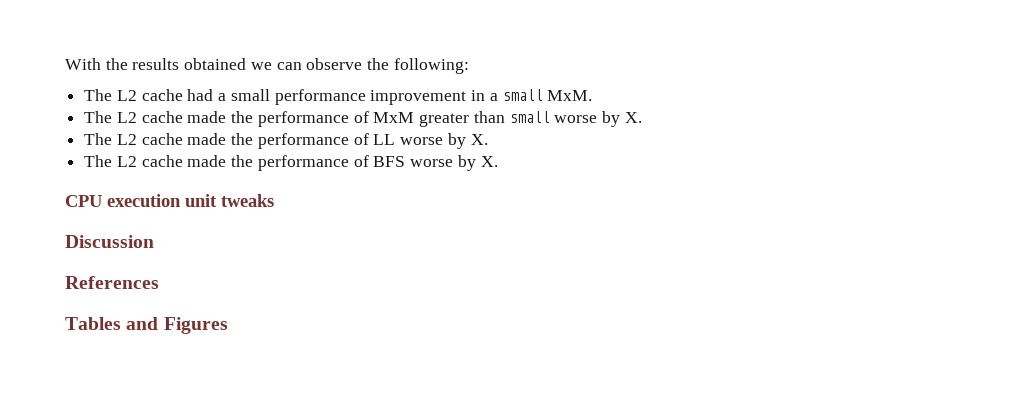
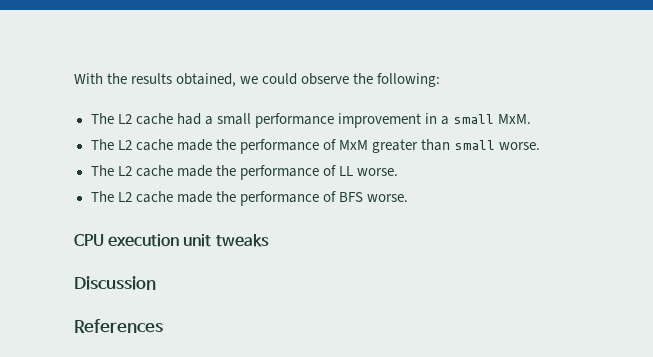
- With the results obtained we can observe the following:
+ With the results obtained, we could observe the following:
- The L2 cache made the performance of MxM greater than small worse by X.
+ The L2 cache made the performance of MxM greater than small worse.
- The L2 cache made the performance of LL worse by X.
+ The L2 cache made the performance of LL worse.
- The L2 cache made the performance of BFS worse by X.
+ The L2 cache made the performance of BFS worse.
- Tables and Figures

